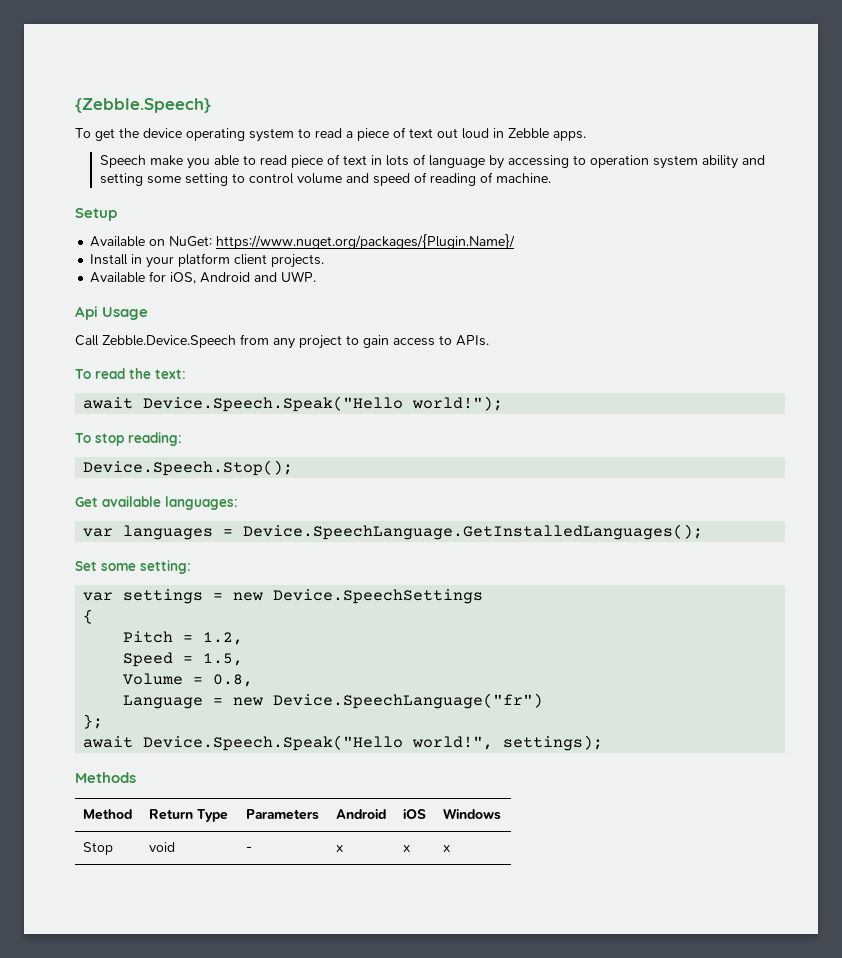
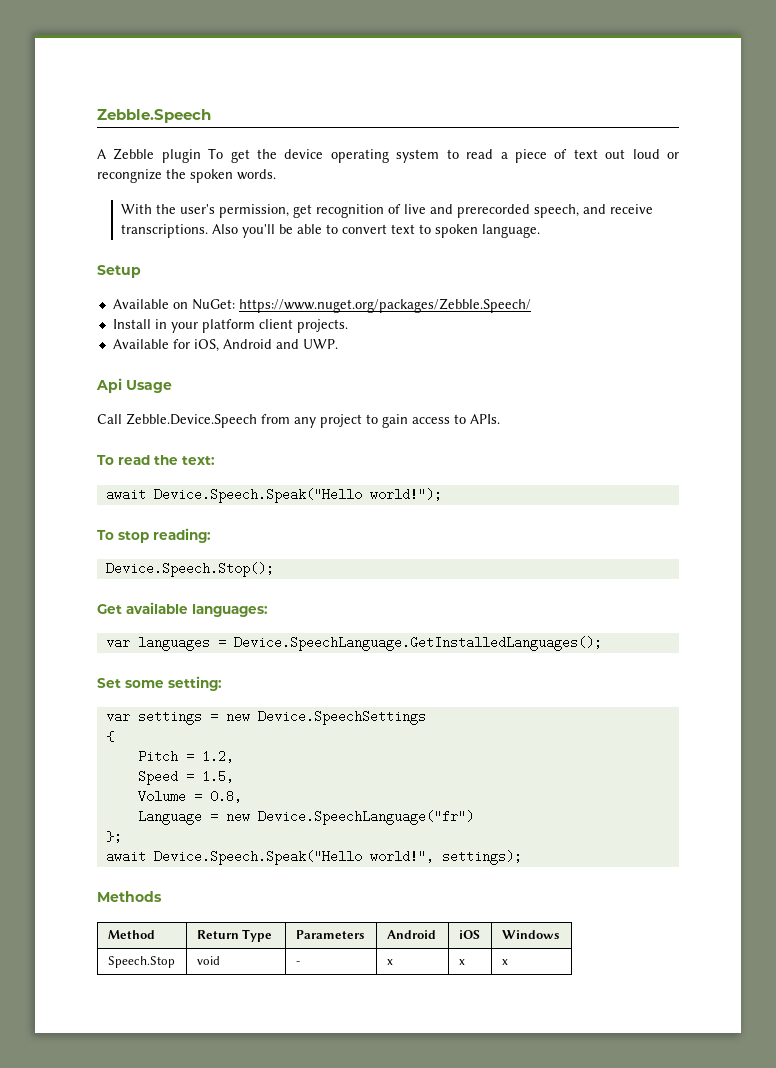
- {Zebble.Speech}
- To get the device operating system to read a piece of text out loud in Zebble apps.
- Speech make you able to read piece of text in lots of language by accessing to operation system ability and setting some setting to control volume and speed of reading of machine.
+ Zebble.Speech
+ A Zebble plugin To get the device operating system to read a piece of text out loud or recongnize the spoken words.
+ With the user's permission, get recognition of live and prerecorded speech, and receive transcriptions. Also you'll be able to convert text to spoken language.
- Available on NuGet: https://www.nuget.org/packages/{Plugin.Name}/
+ Available on NuGet: https://www.nuget.org/packages/Zebble.Speech/
- Stop | void | - | x | x | x
+ Speech.Stop | void | - | x | x | x

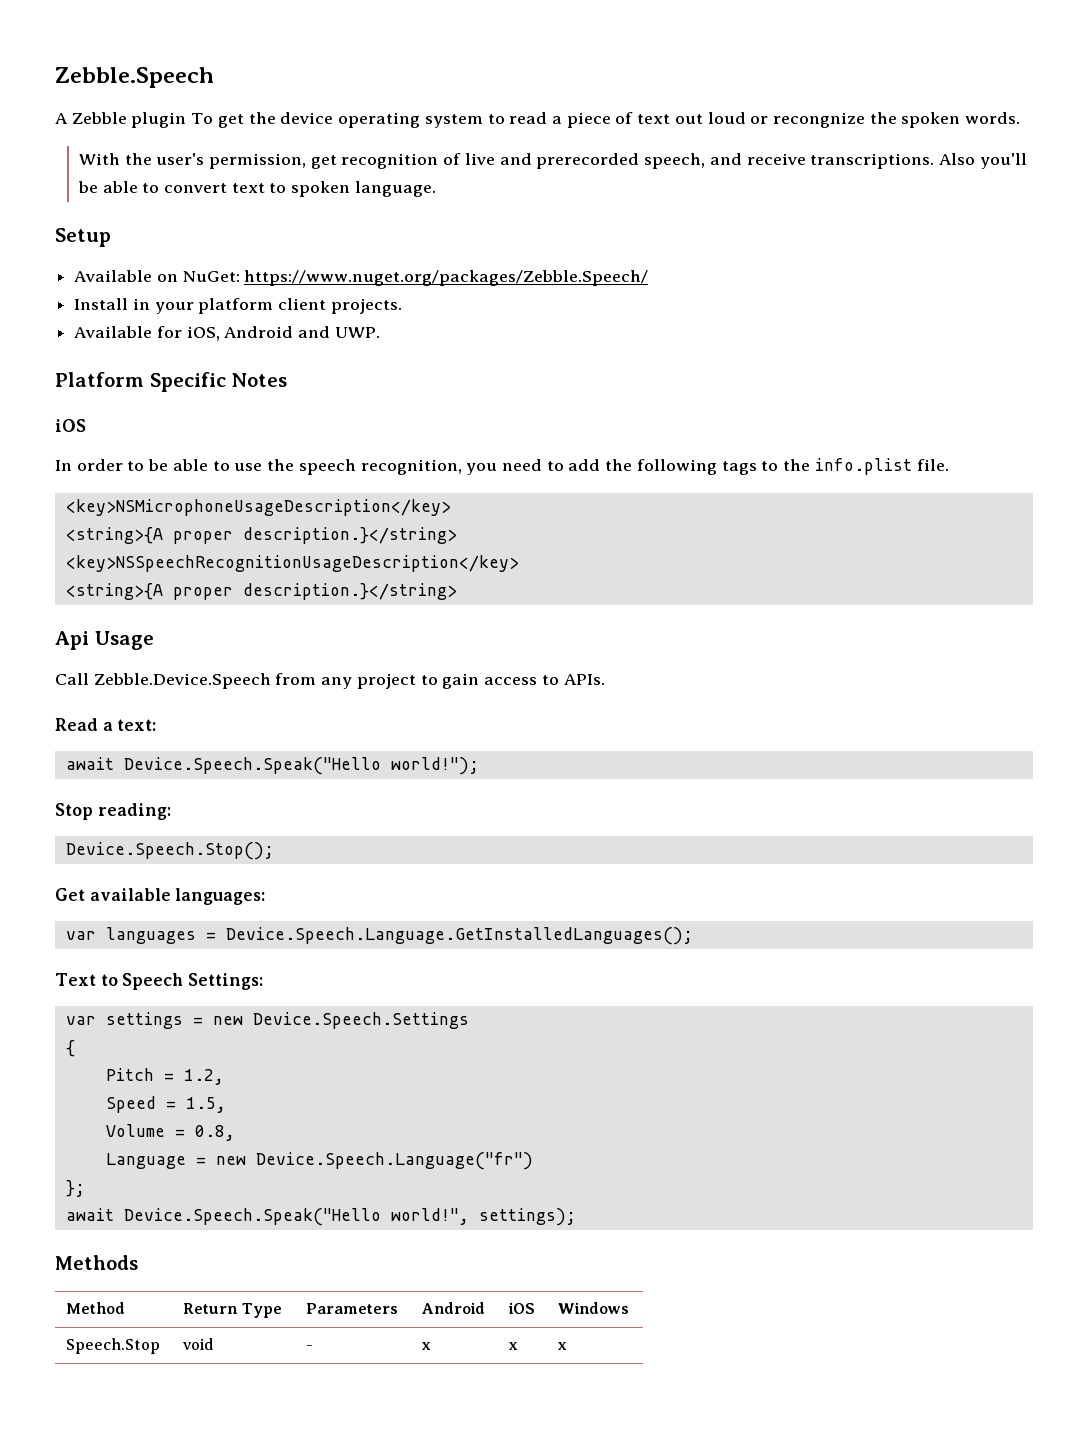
+ Platform Specific Notes
+ iOS
+ In order to be able to use the speech recognition, you need to add the following tags to the info.plist file.
+ <key>NSMicrophoneUsageDescription</key>
+ <string>{A proper description.}</string>
+ <key>NSSpeechRecognitionUsageDescription</key>
+ <string>{A proper description.}</string>
- To read the text:
+ Read a text:
- To stop reading:
+ Stop reading:
- var languages = Device.SpeechLanguage.GetInstalledLanguages();
- Set some setting:
+ var languages = Device.Speech.Language.GetInstalledLanguages();
+ Text to Speech Settings:
- var settings = new Device.SpeechSettings
+ var settings = new Device.Speech.Settings
- Language = new Device.SpeechLanguage("fr")
+ Language = new Device.Speech.Language("fr")

